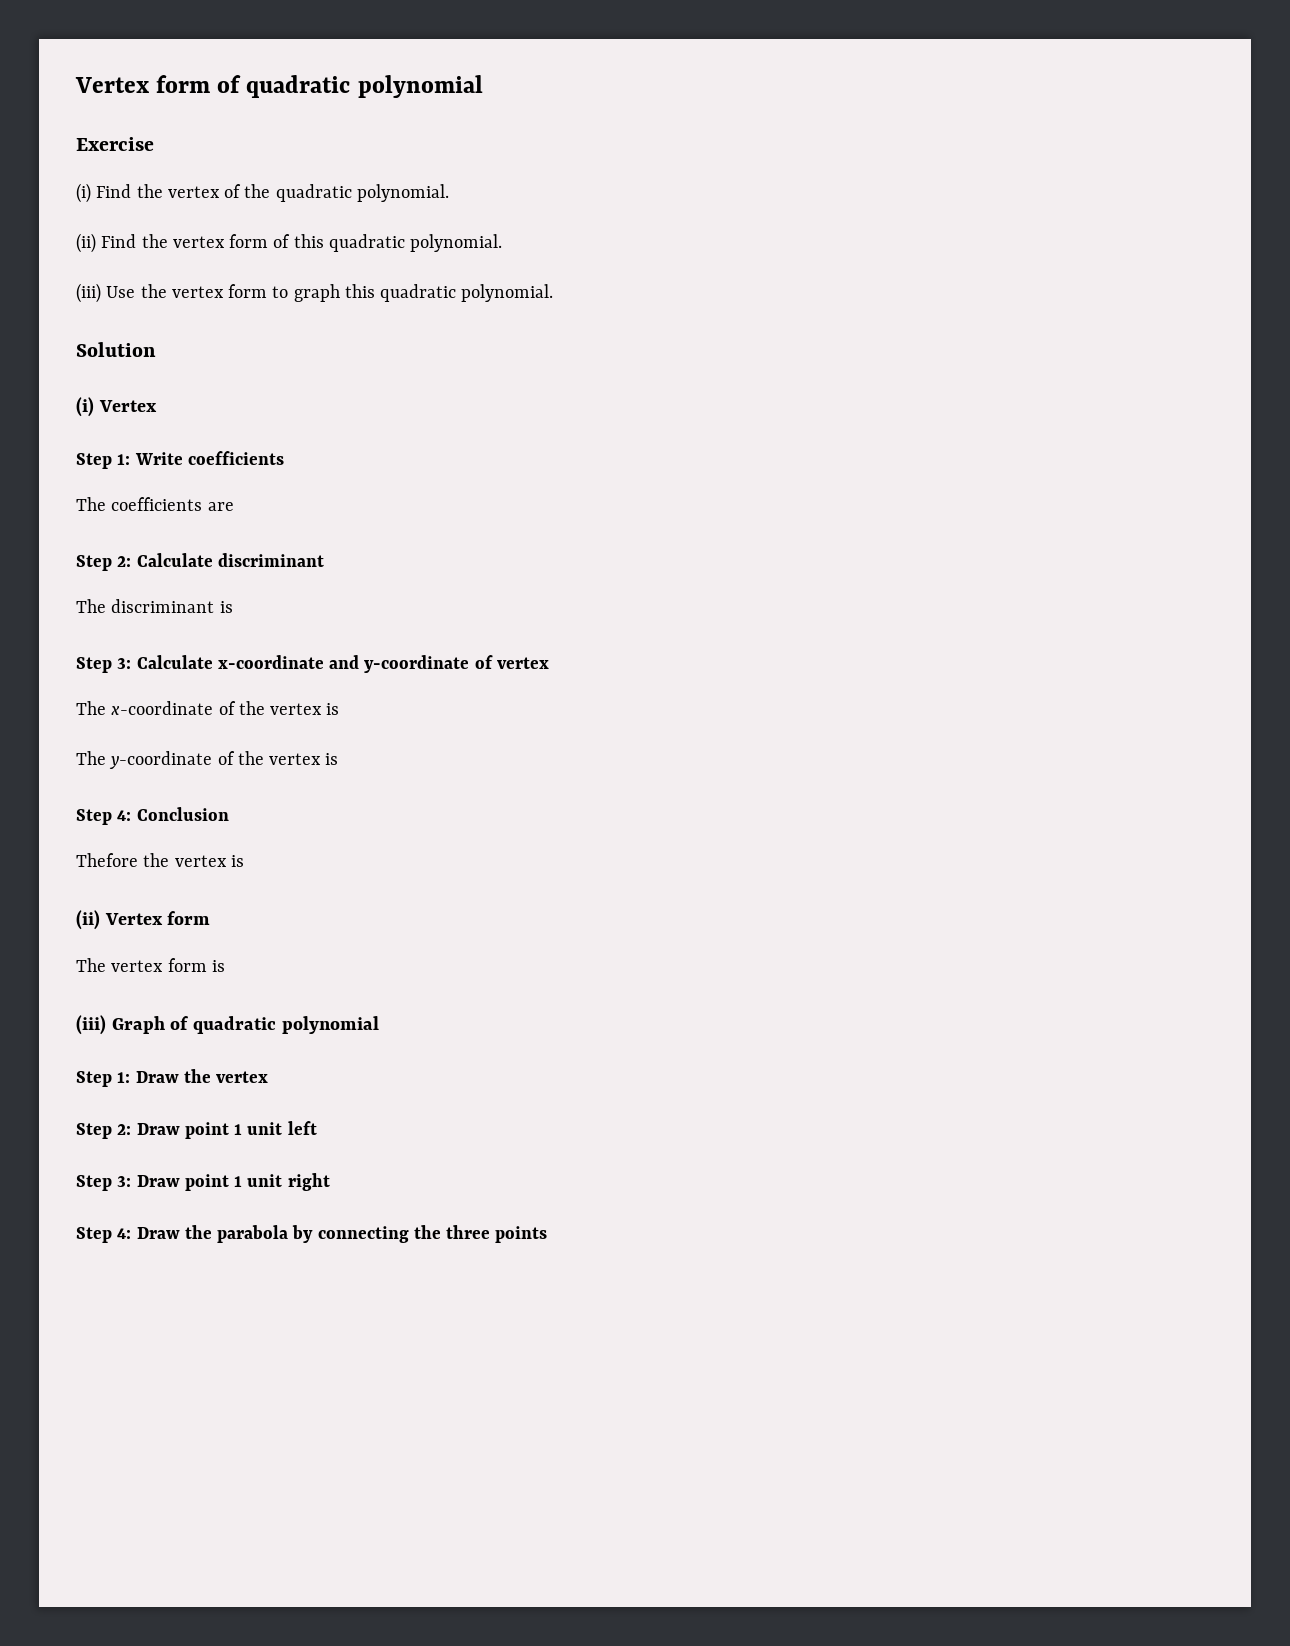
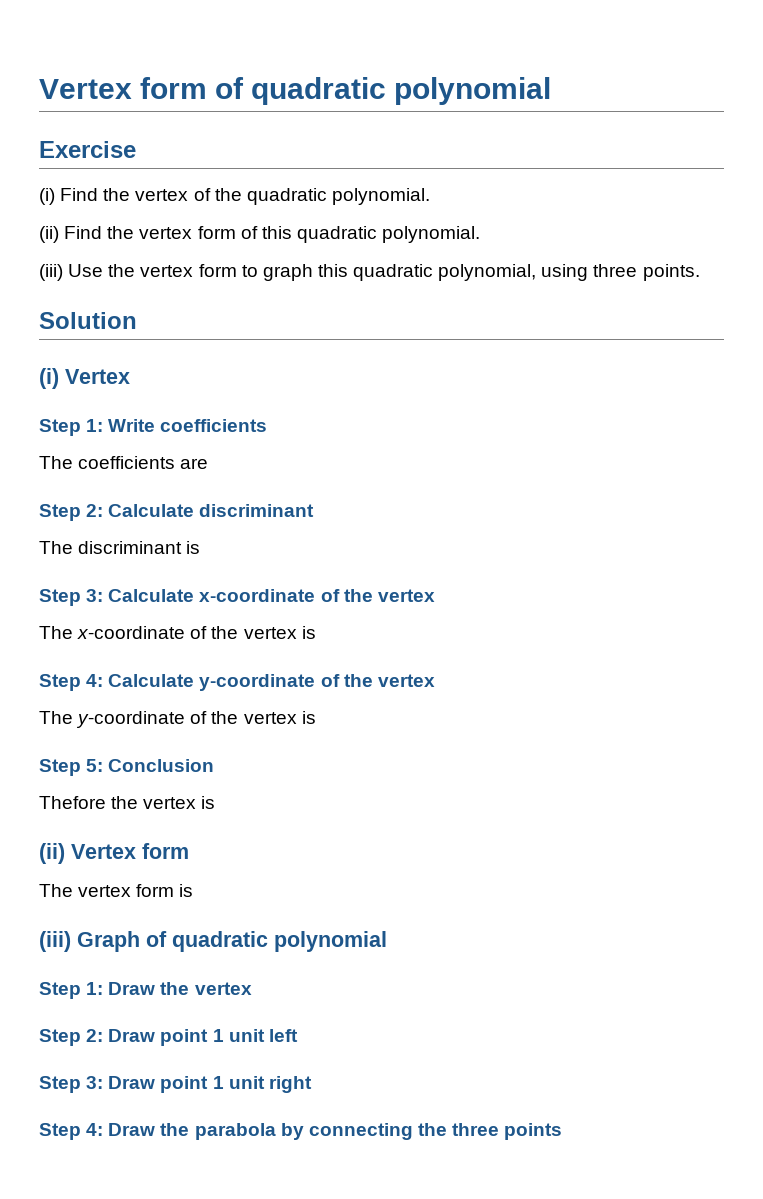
- (iii) Use the vertex form to graph this quadratic polynomial.
+ (iii) Use the vertex form to graph this quadratic polynomial, using three points.
- Step 3: Calculate x-coordinate and y-coordinate of vertex
+ Step 3: Calculate x-coordinate of the vertex
+ Step 4: Calculate y-coordinate of the vertex
- Step 4: Conclusion
+ Step 5: Conclusion

